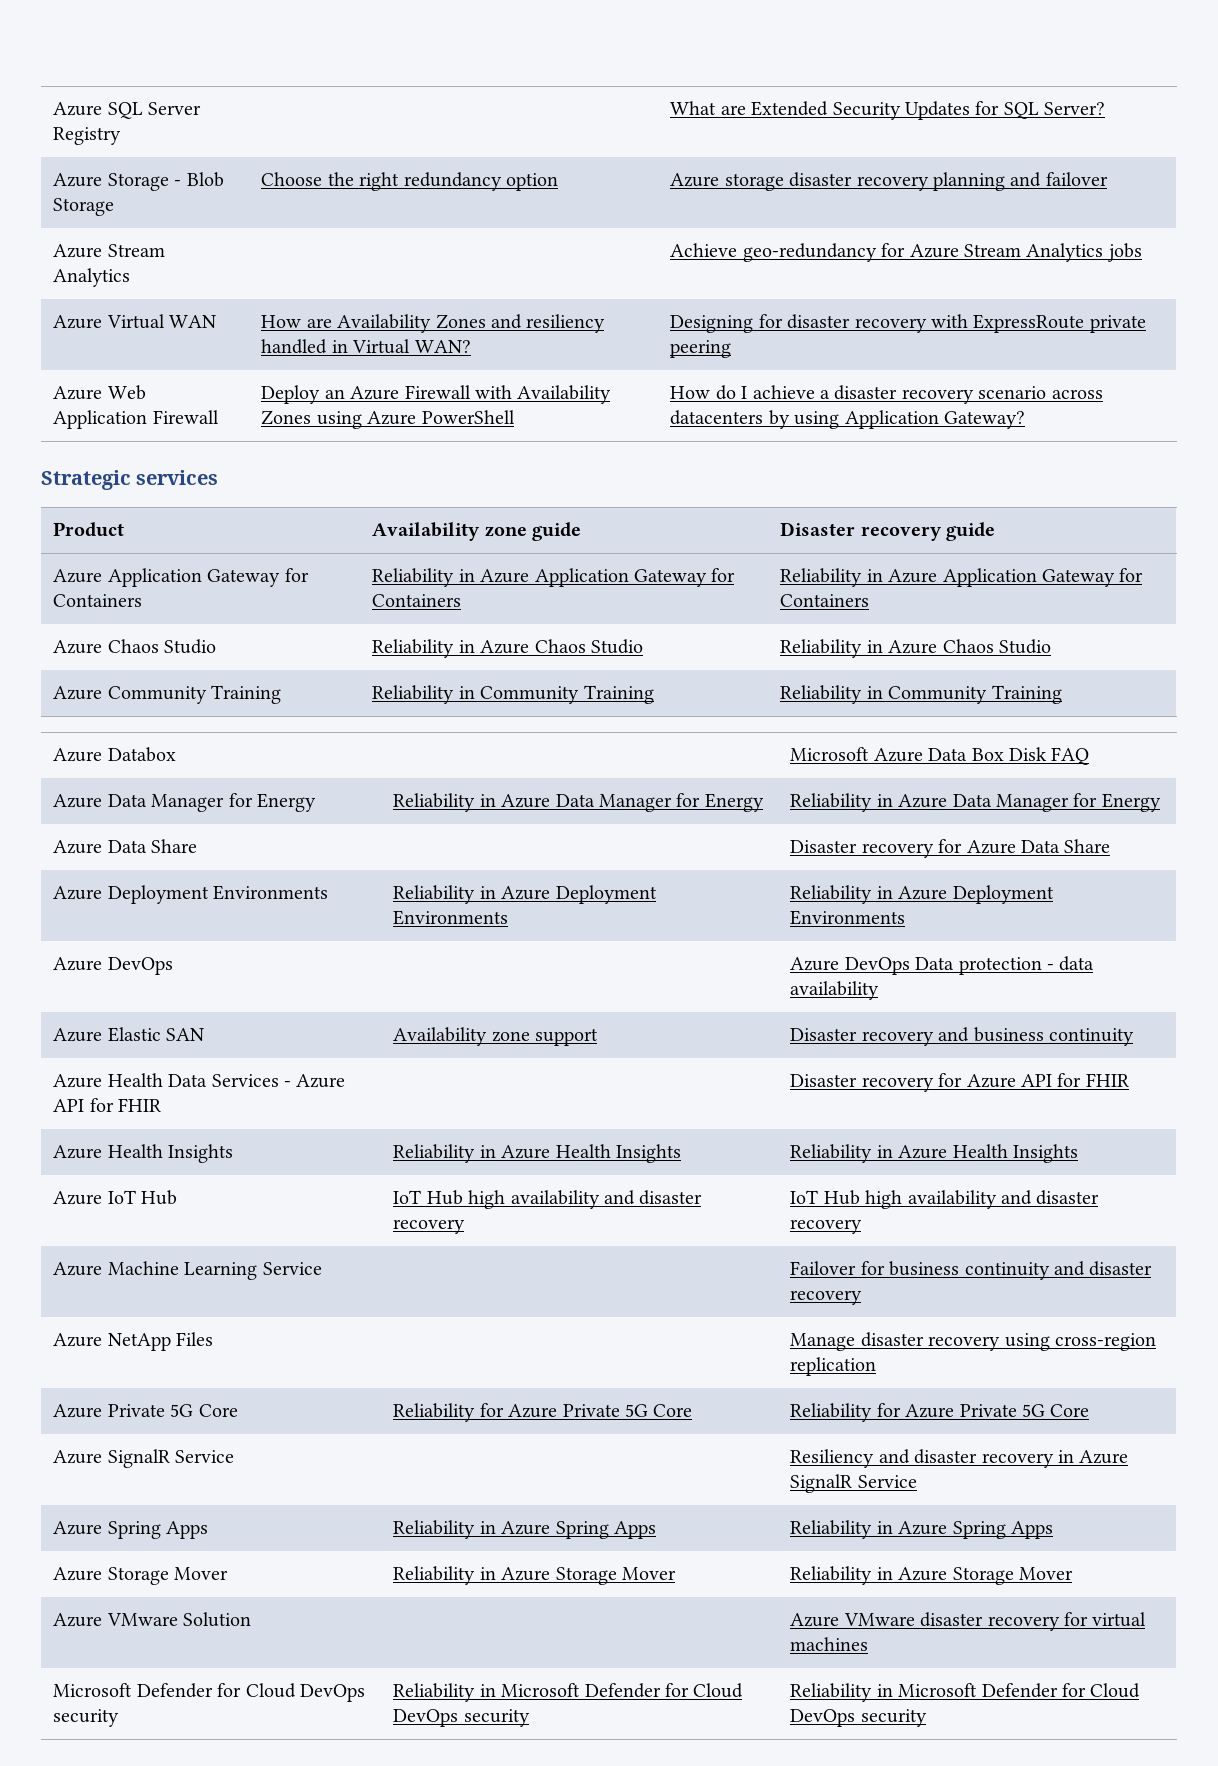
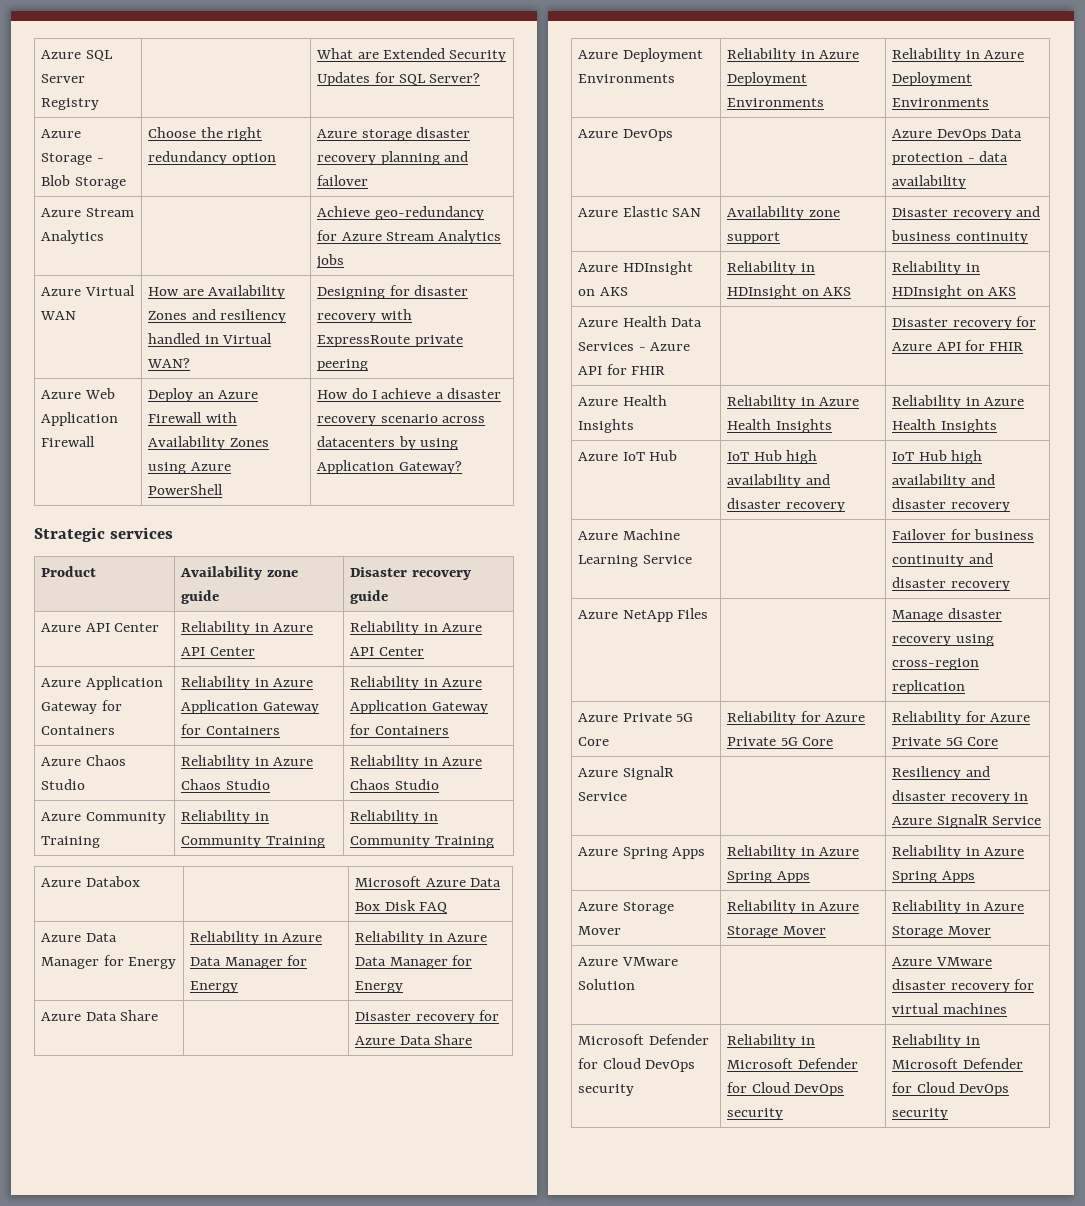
+ Azure API Center | Reliability in Azure API Center | Reliability in Azure API Center
+ Azure HDInsight on AKS | Reliability in HDInsight on AKS | Reliability in HDInsight on AKS

